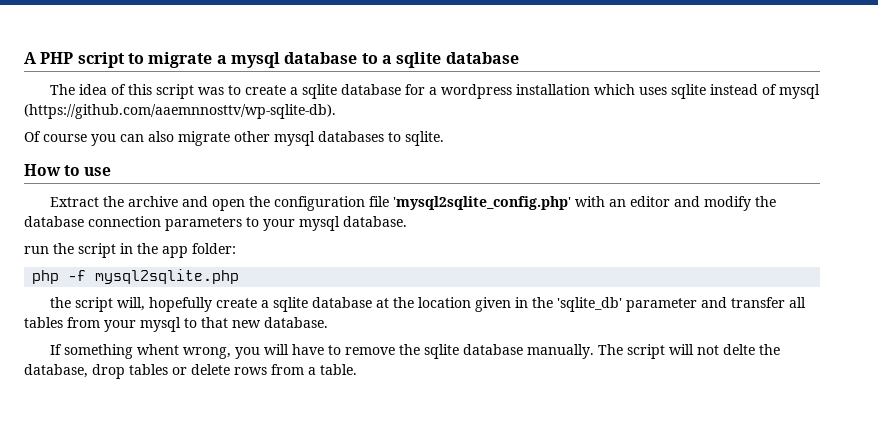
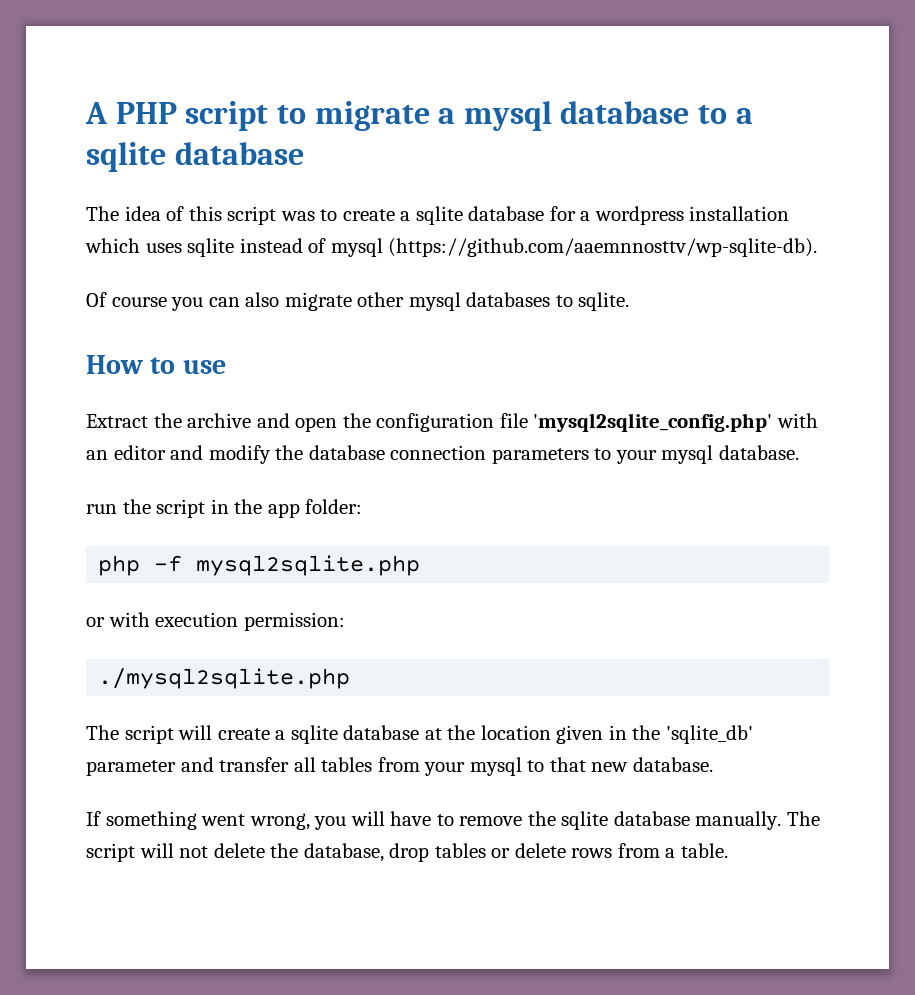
- the script will, hopefully create a sqlite database at the location given in the 'sqlite_db' parameter and transfer all tables from your mysql to that new database.
+ or with execution permission:
+ ./mysql2sqlite.php
+ The script will create a sqlite database at the location given in the 'sqlite_db' parameter and transfer all tables from your mysql to that new database.
- If something whent wrong, you will have to remove the sqlite database manually.
+ If something went wrong, you will have to remove the sqlite database manually.
- The script will not delte the database, drop tables or delete rows from a table.
+ The script will not delete the database, drop tables or delete rows from a table.

